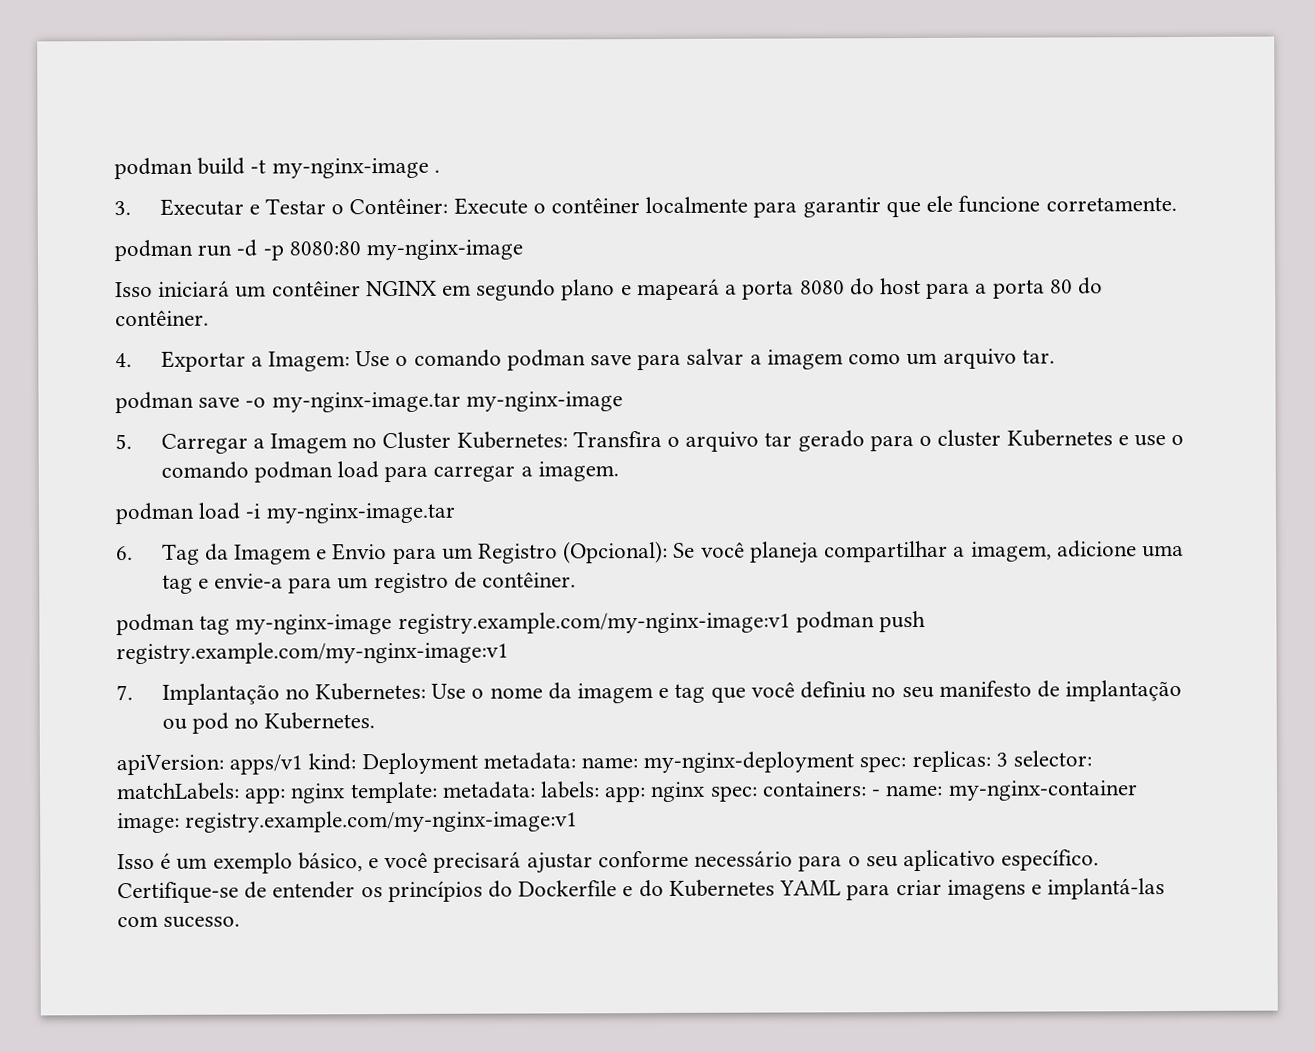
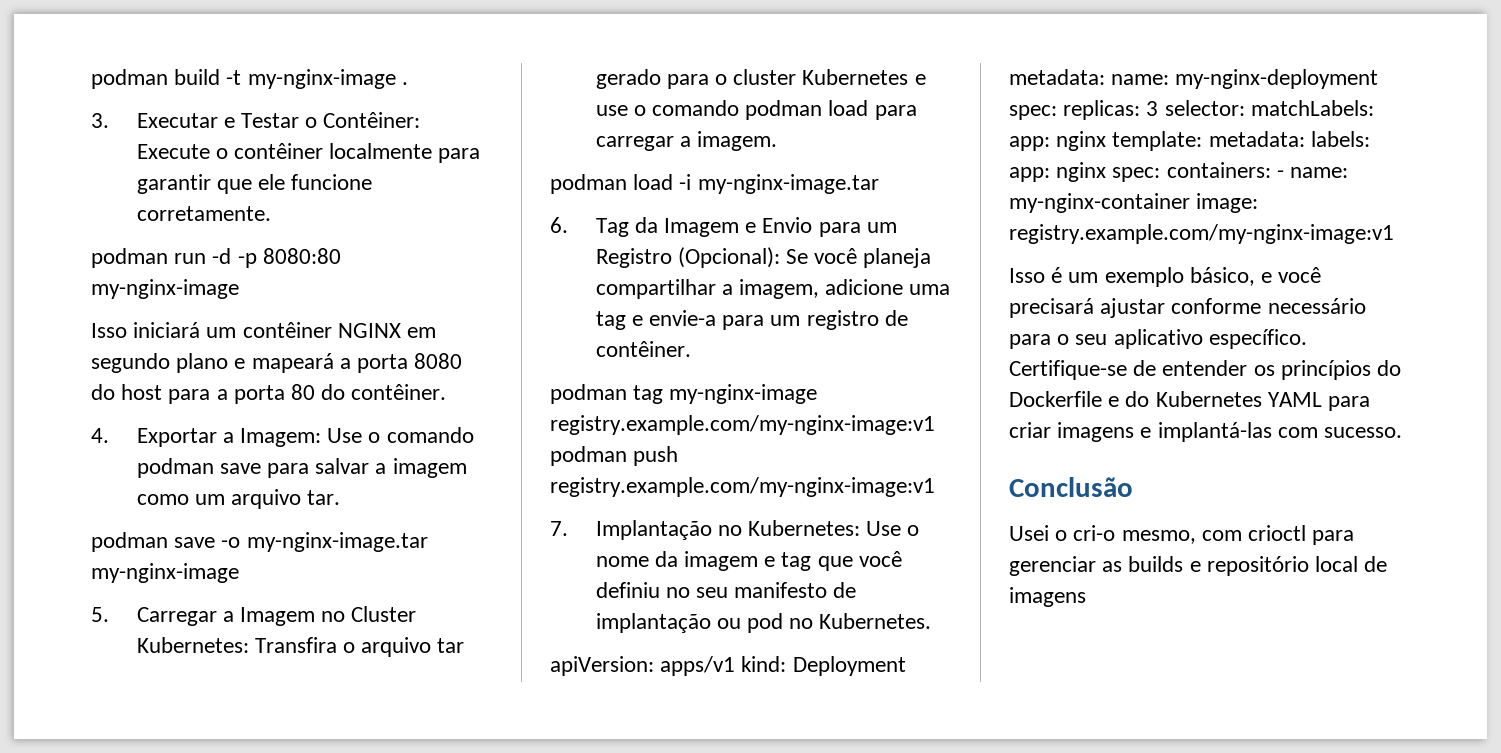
+ Conclusão
+ Usei o cri-o mesmo, com crioctl para gerenciar as builds e repositório local de imagens

